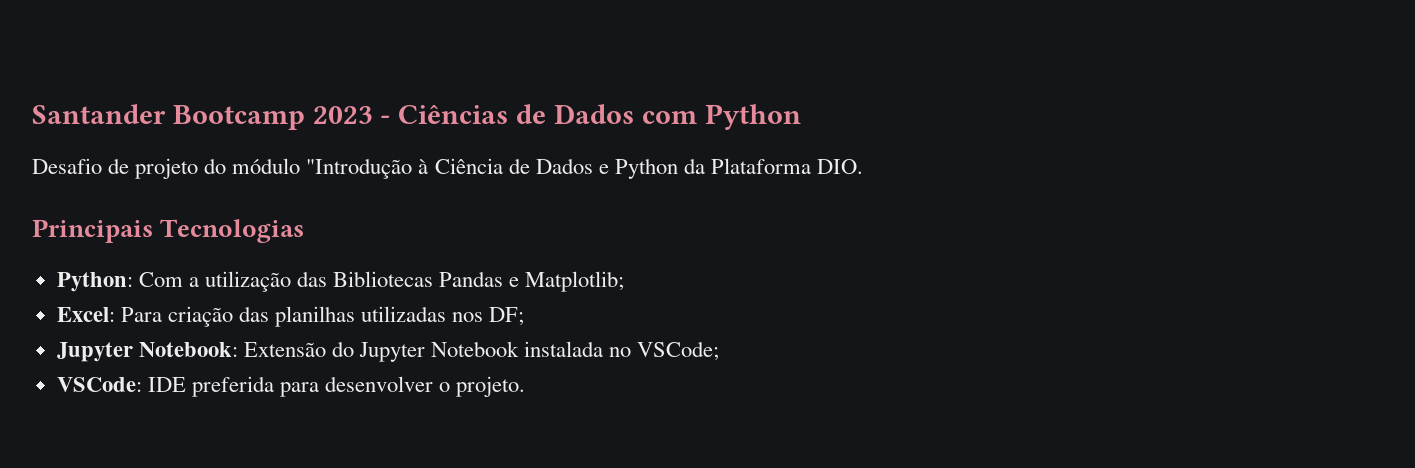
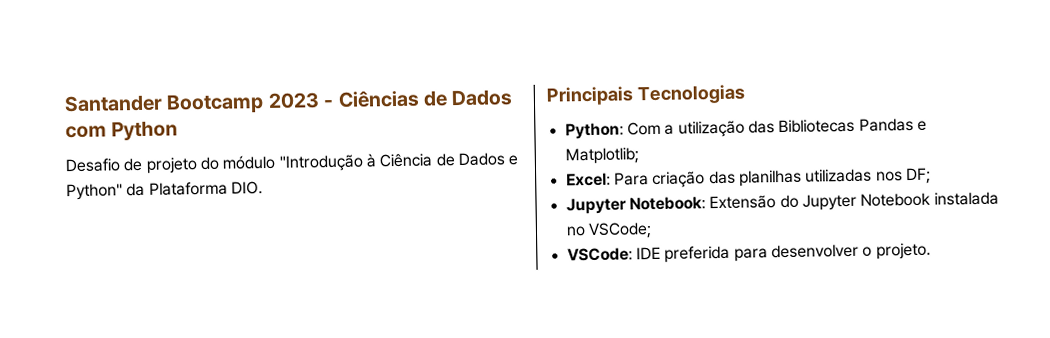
- Desafio de projeto do módulo "Introdução à Ciência de Dados e Python da Plataforma DIO.
+ Desafio de projeto do módulo "Introdução à Ciência de Dados e Python" da Plataforma DIO.

